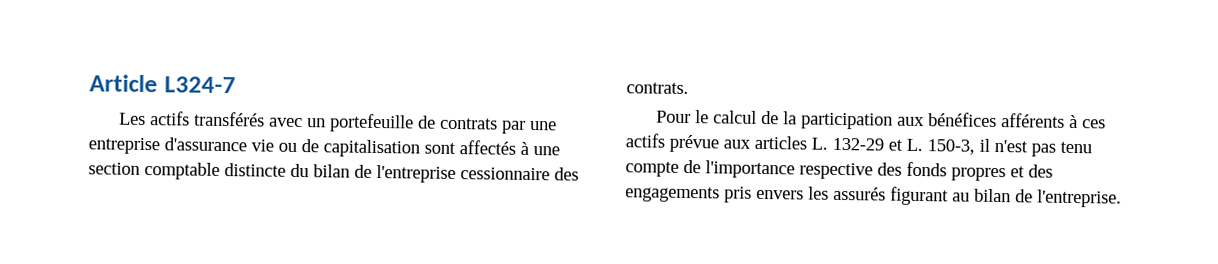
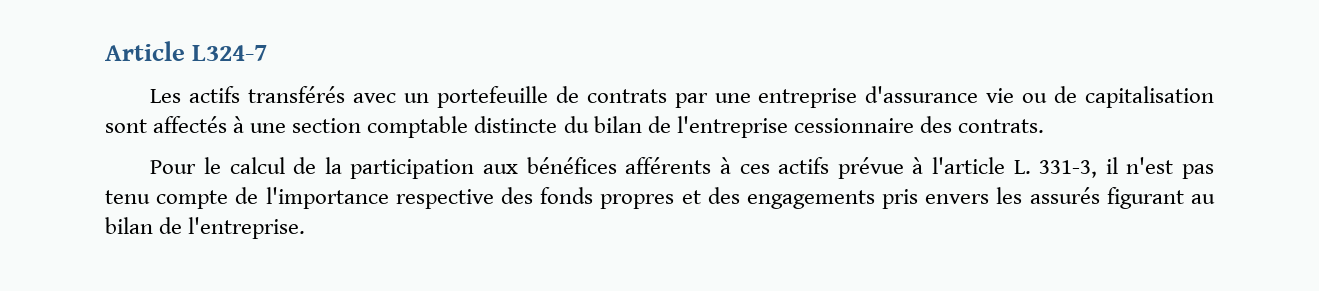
- Pour le calcul de la participation aux bénéfices afférents à ces actifs prévue aux articles L. 132-29 et L. 150-3, il n'est pas tenu compte de l'importance respective des fonds propres et des engagements pris envers les assurés figurant au bilan de l'entreprise.
+ Pour le calcul de la participation aux bénéfices afférents à ces actifs prévue à l'article L. 331-3, il n'est pas tenu compte de l'importance respective des fonds propres et des engagements pris envers les assurés figurant au bilan de l'entreprise.

